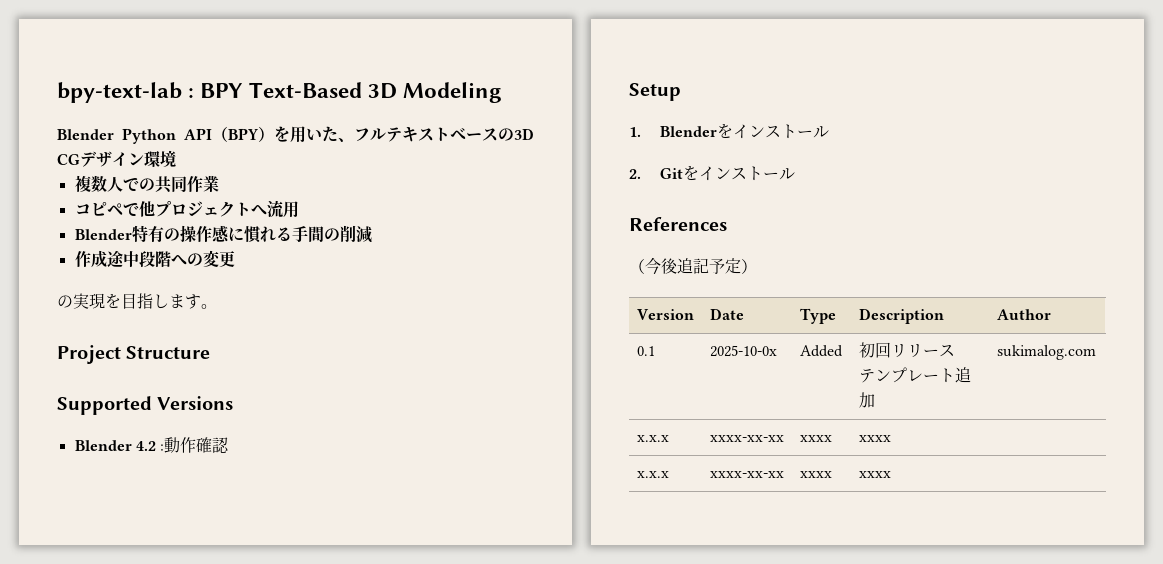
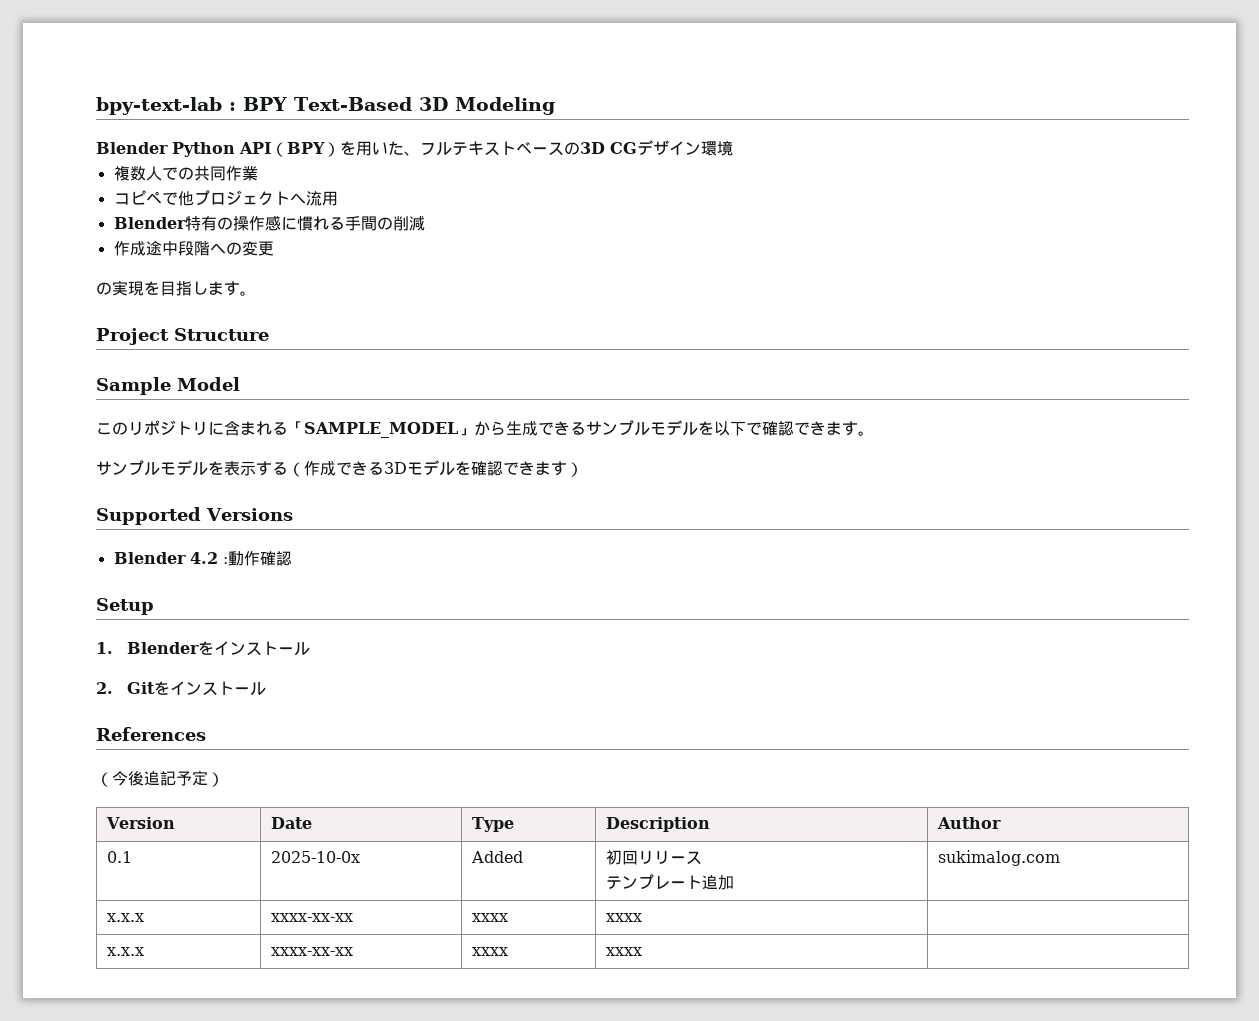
+ Sample Model
+ このリポジトリに含まれる「SAMPLE_MODEL」から生成できるサンプルモデルを以下で確認できます。
+ サンプルモデルを表示する（作成できる3Dモデルを確認できます）

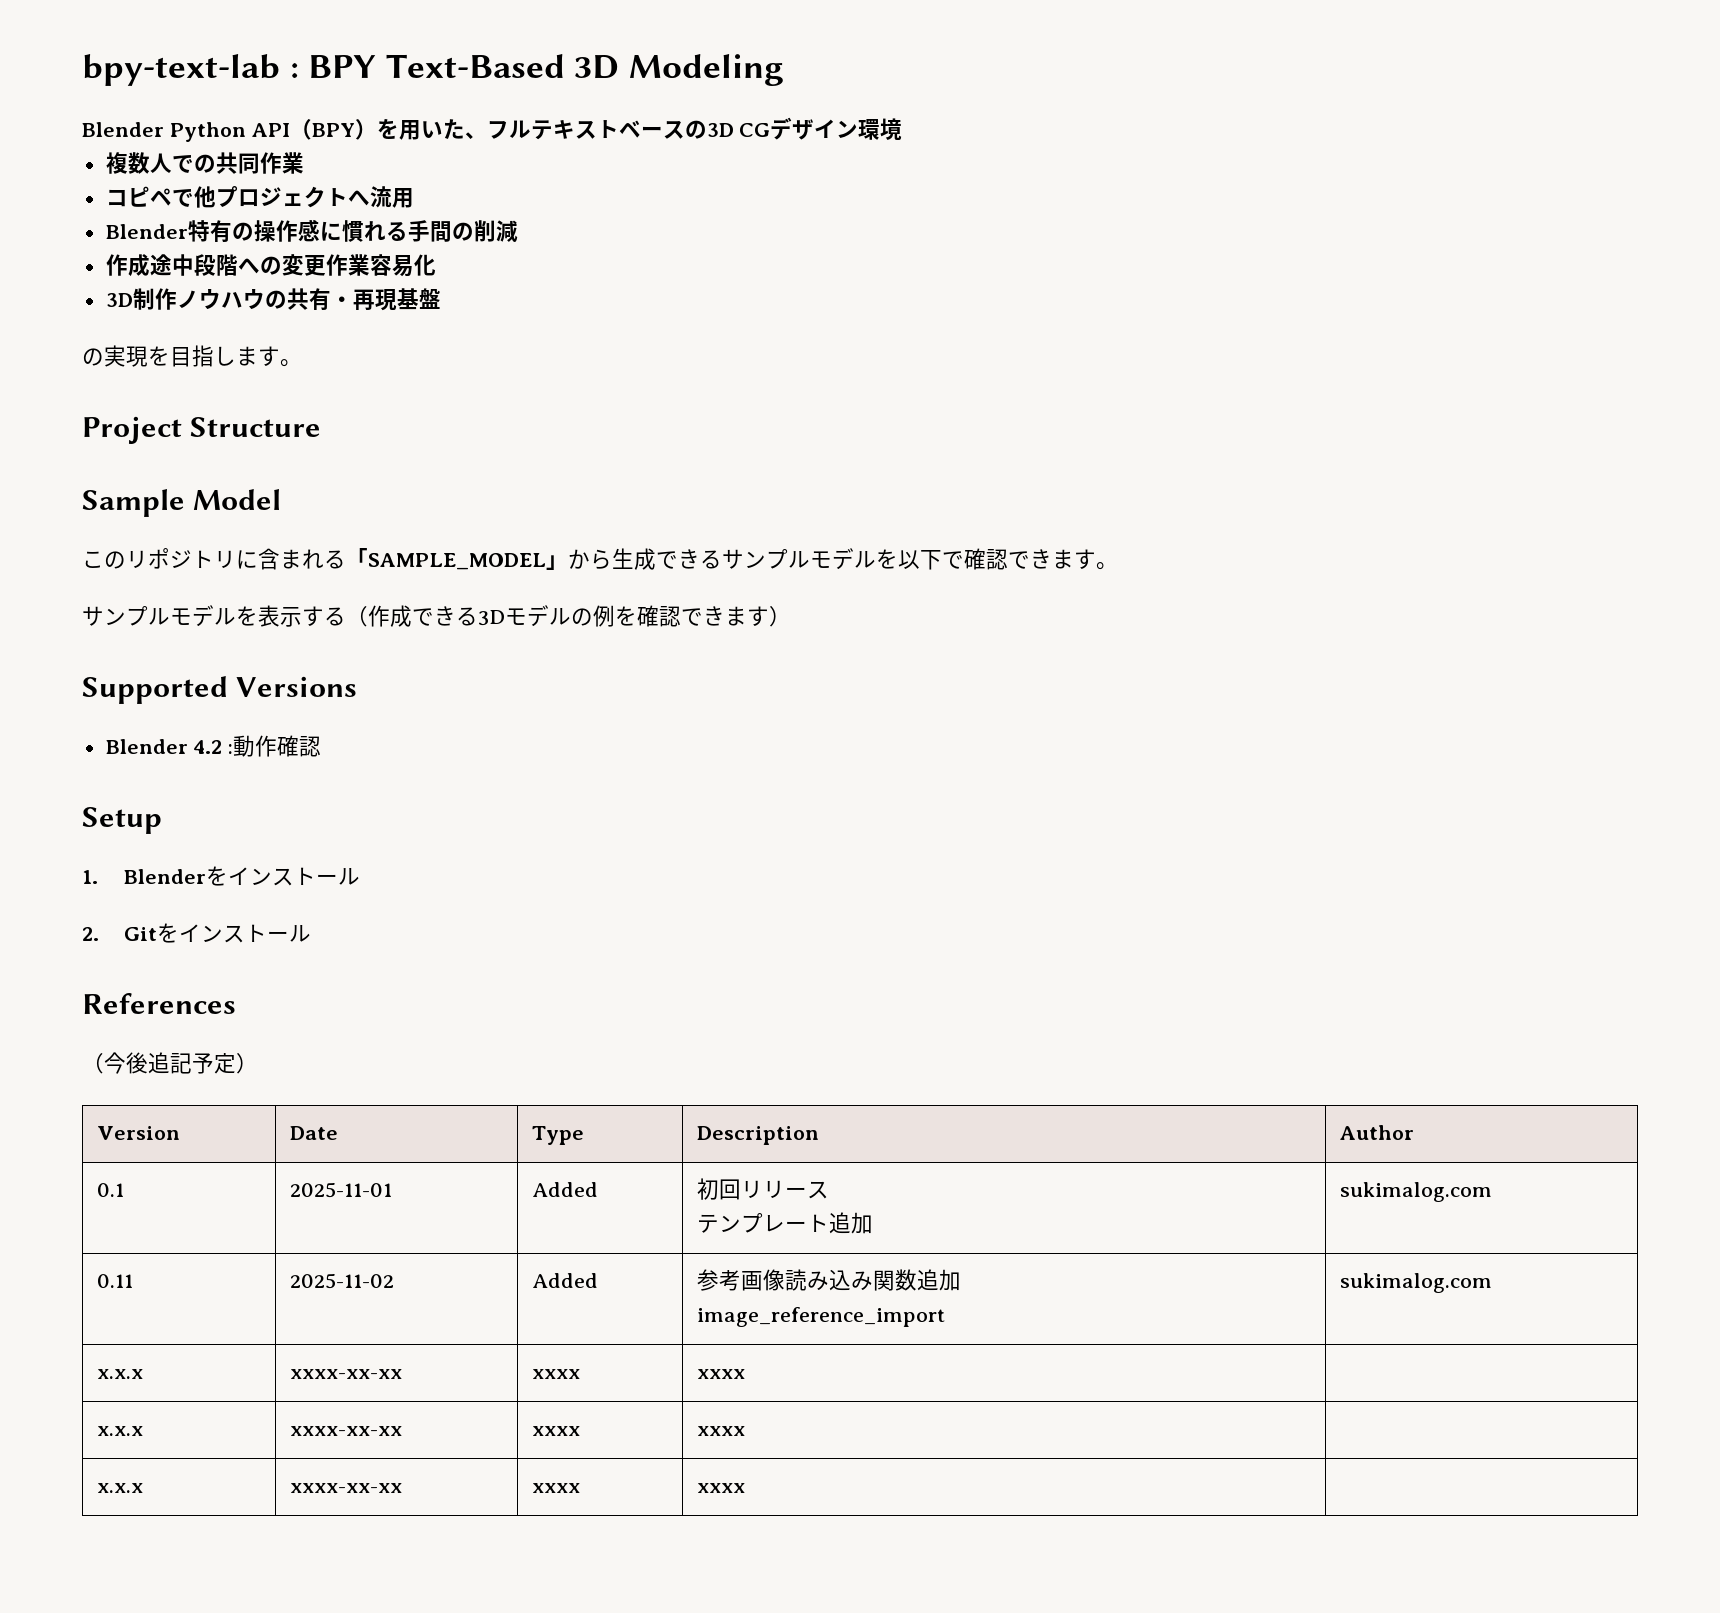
- 作成途中段階への変更
+ 作成途中段階への変更作業容易化
+ 3D制作ノウハウの共有・再現基盤
- サンプルモデルを表示する（作成できる3Dモデルを確認できます）
+ サンプルモデルを表示する（作成できる3Dモデルの例を確認できます）
- 0.1 | 2025-10-0x | Added | 初回リリース
+ 0.1 | 2025-11-01 | Added | 初回リリース
  テンプレート追加 | sukimalog.com
+ 0.11 | 2025-11-02 | Added | 参考画像読み込み関数追加
+ image_reference_import | sukimalog.com
+ x.x.x | xxxx-xx-xx | xxxx | xxxx |

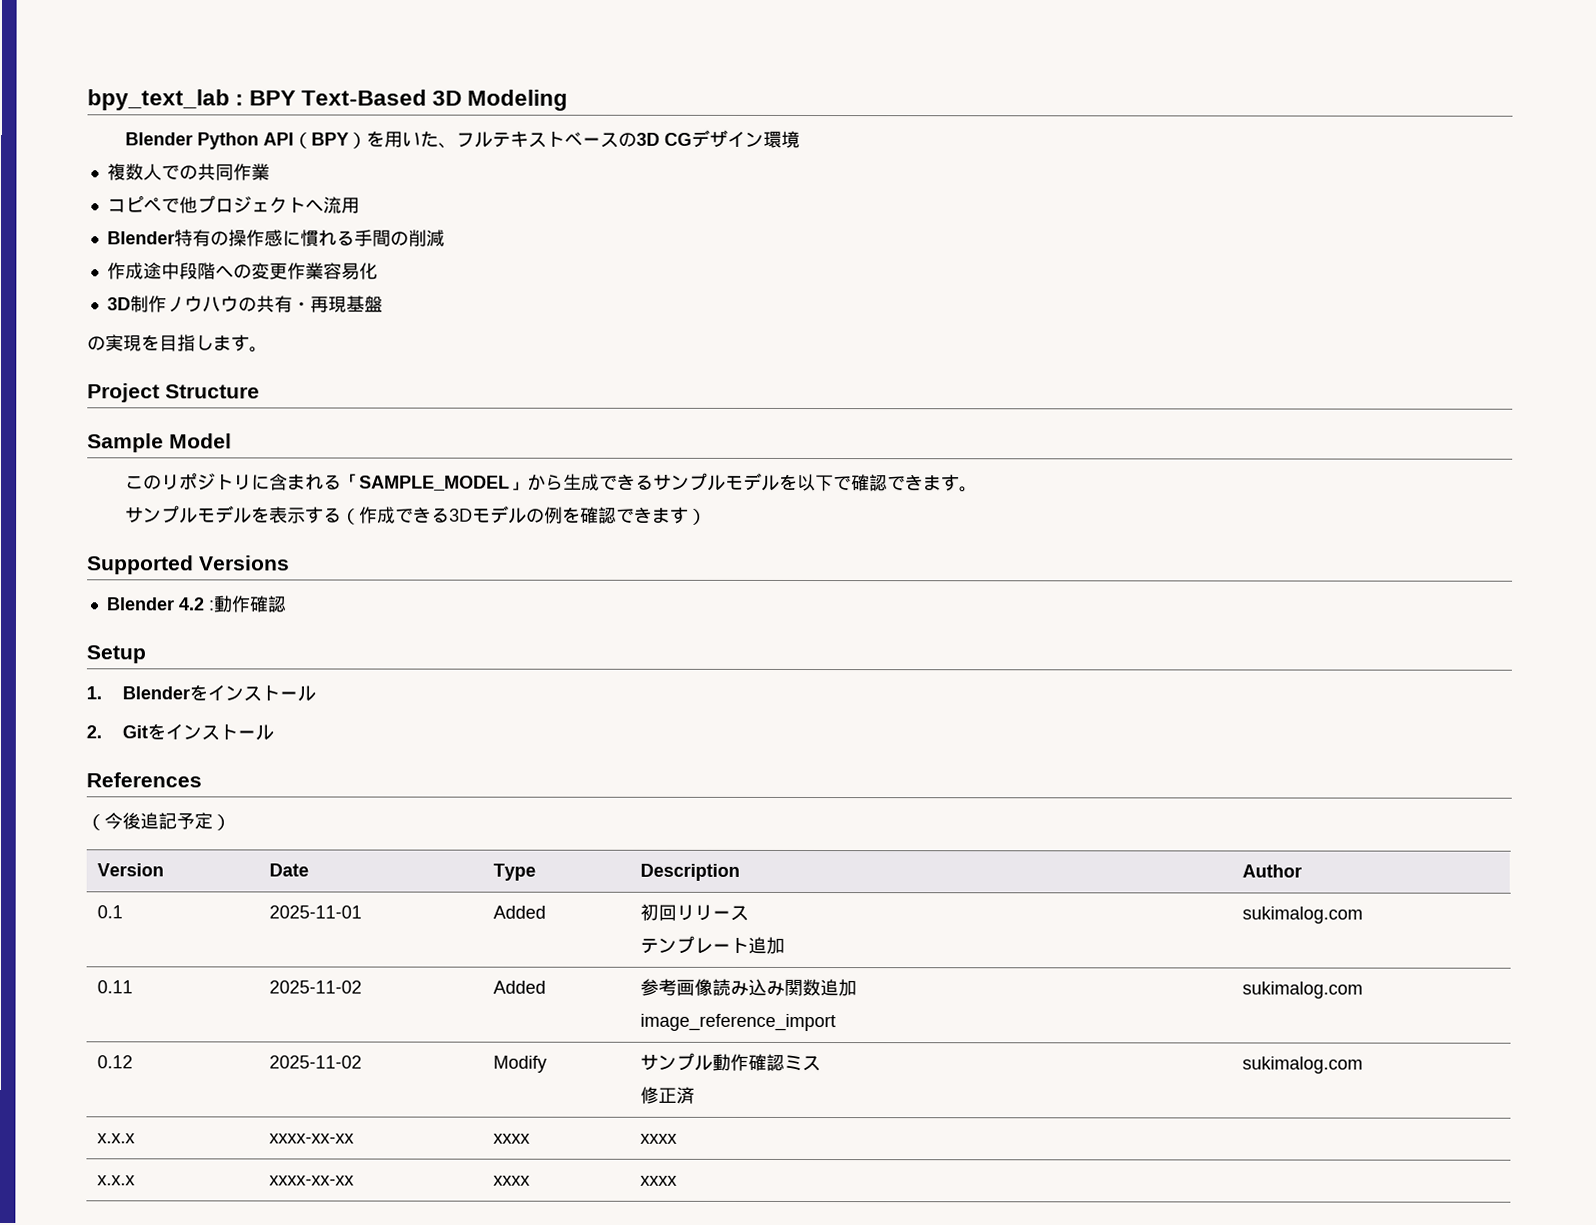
- bpy-text-lab : BPY Text-Based 3D Modeling
+ bpy_text_lab : BPY Text-Based 3D Modeling
  0.11 | 2025-11-02 | Added | 参考画像読み込み関数追加
  image_reference_import | sukimalog.com
- x.x.x | xxxx-xx-xx | xxxx | xxxx |
+ 0.12 | 2025-11-02 | Modify | サンプル動作確認ミス
+ 修正済 | sukimalog.com

